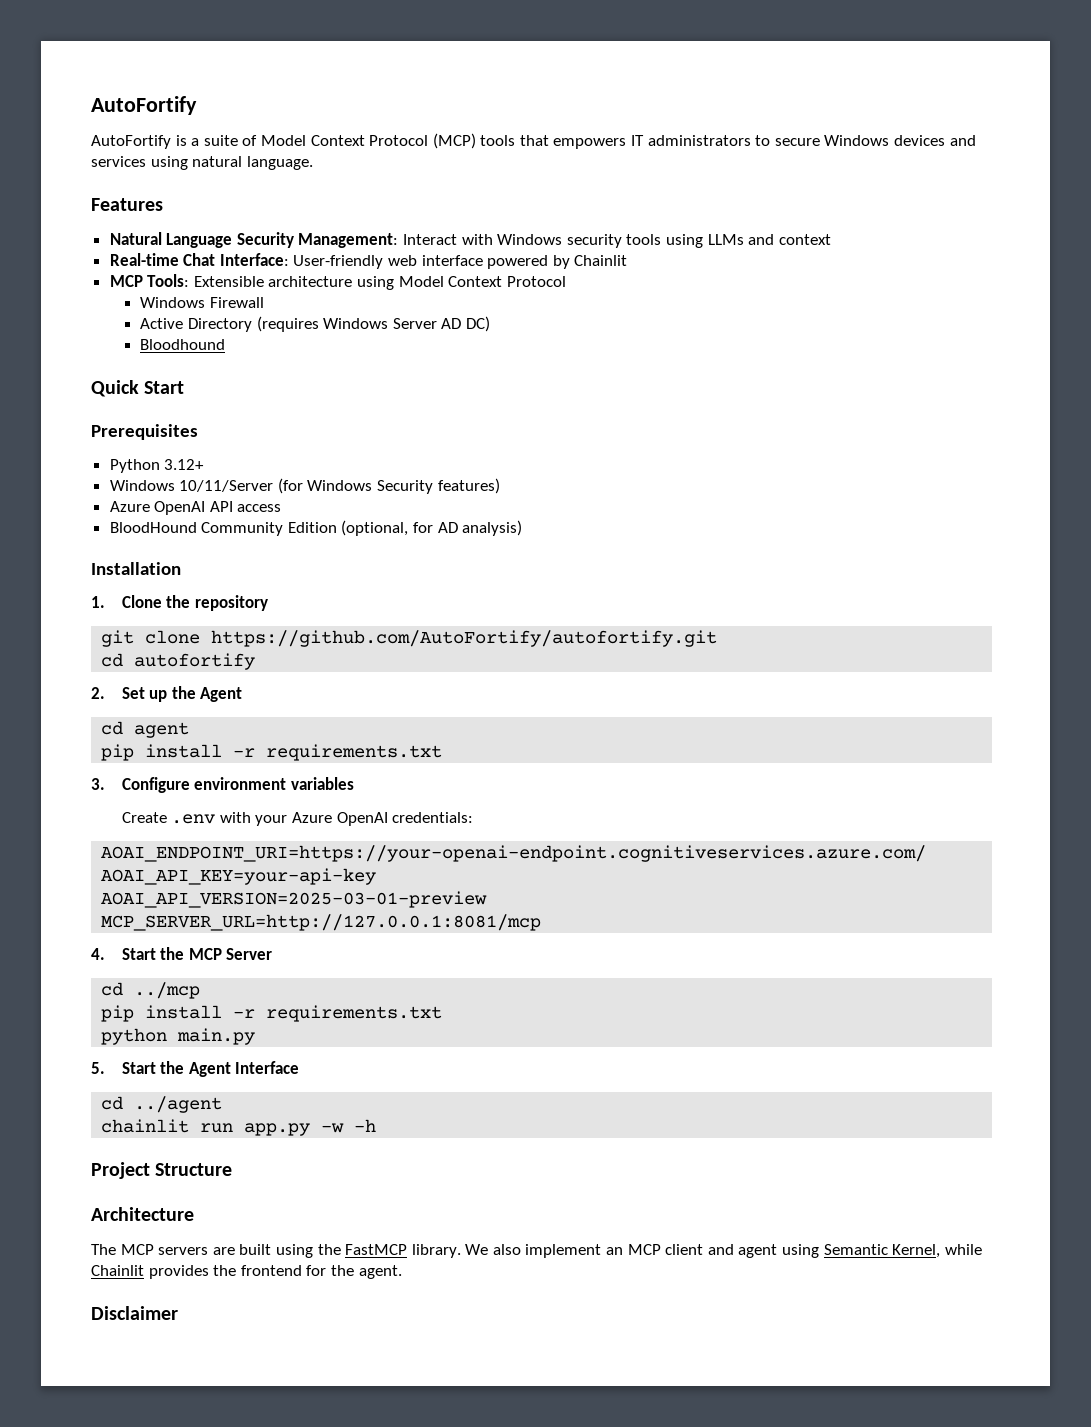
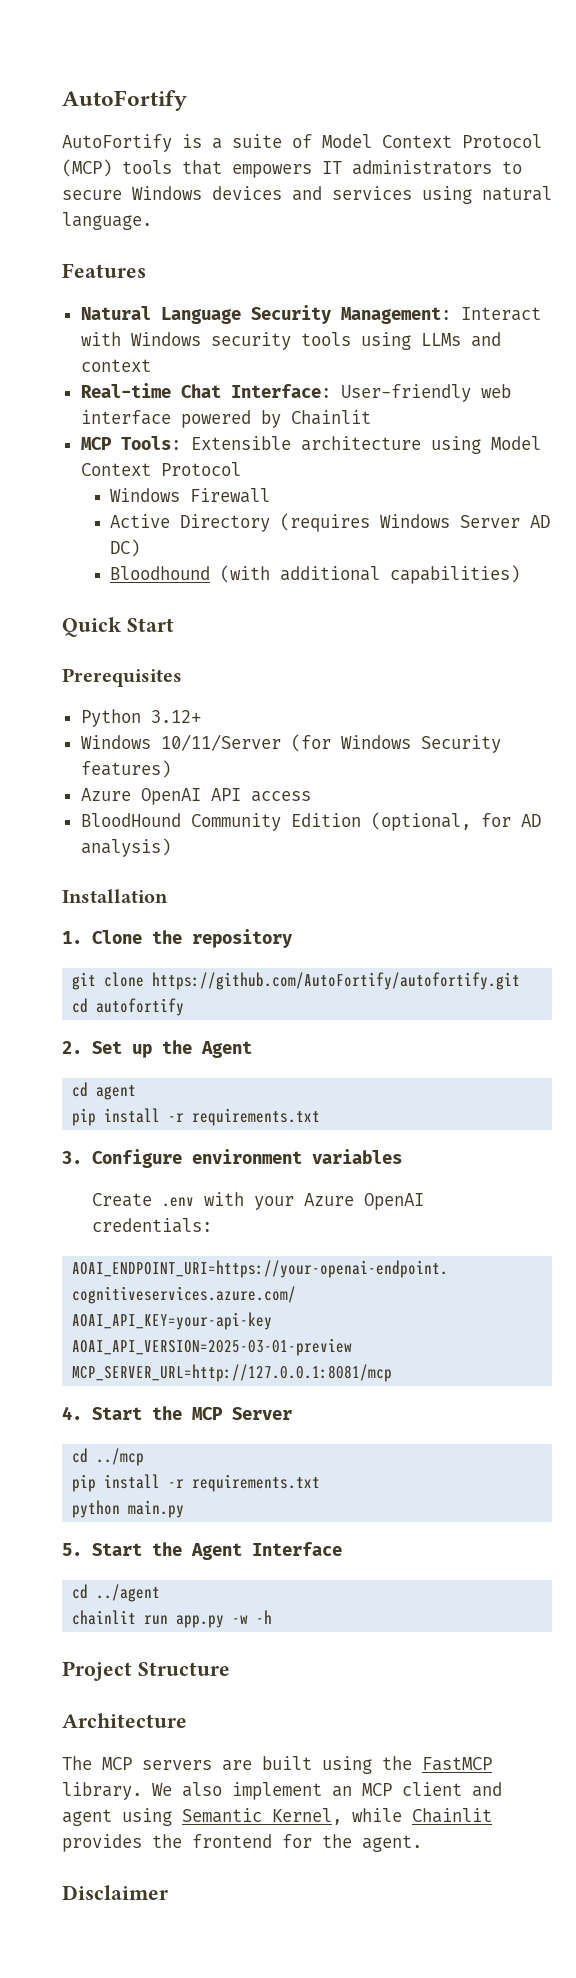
- Bloodhound
+ Bloodhound (with additional capabilities)

